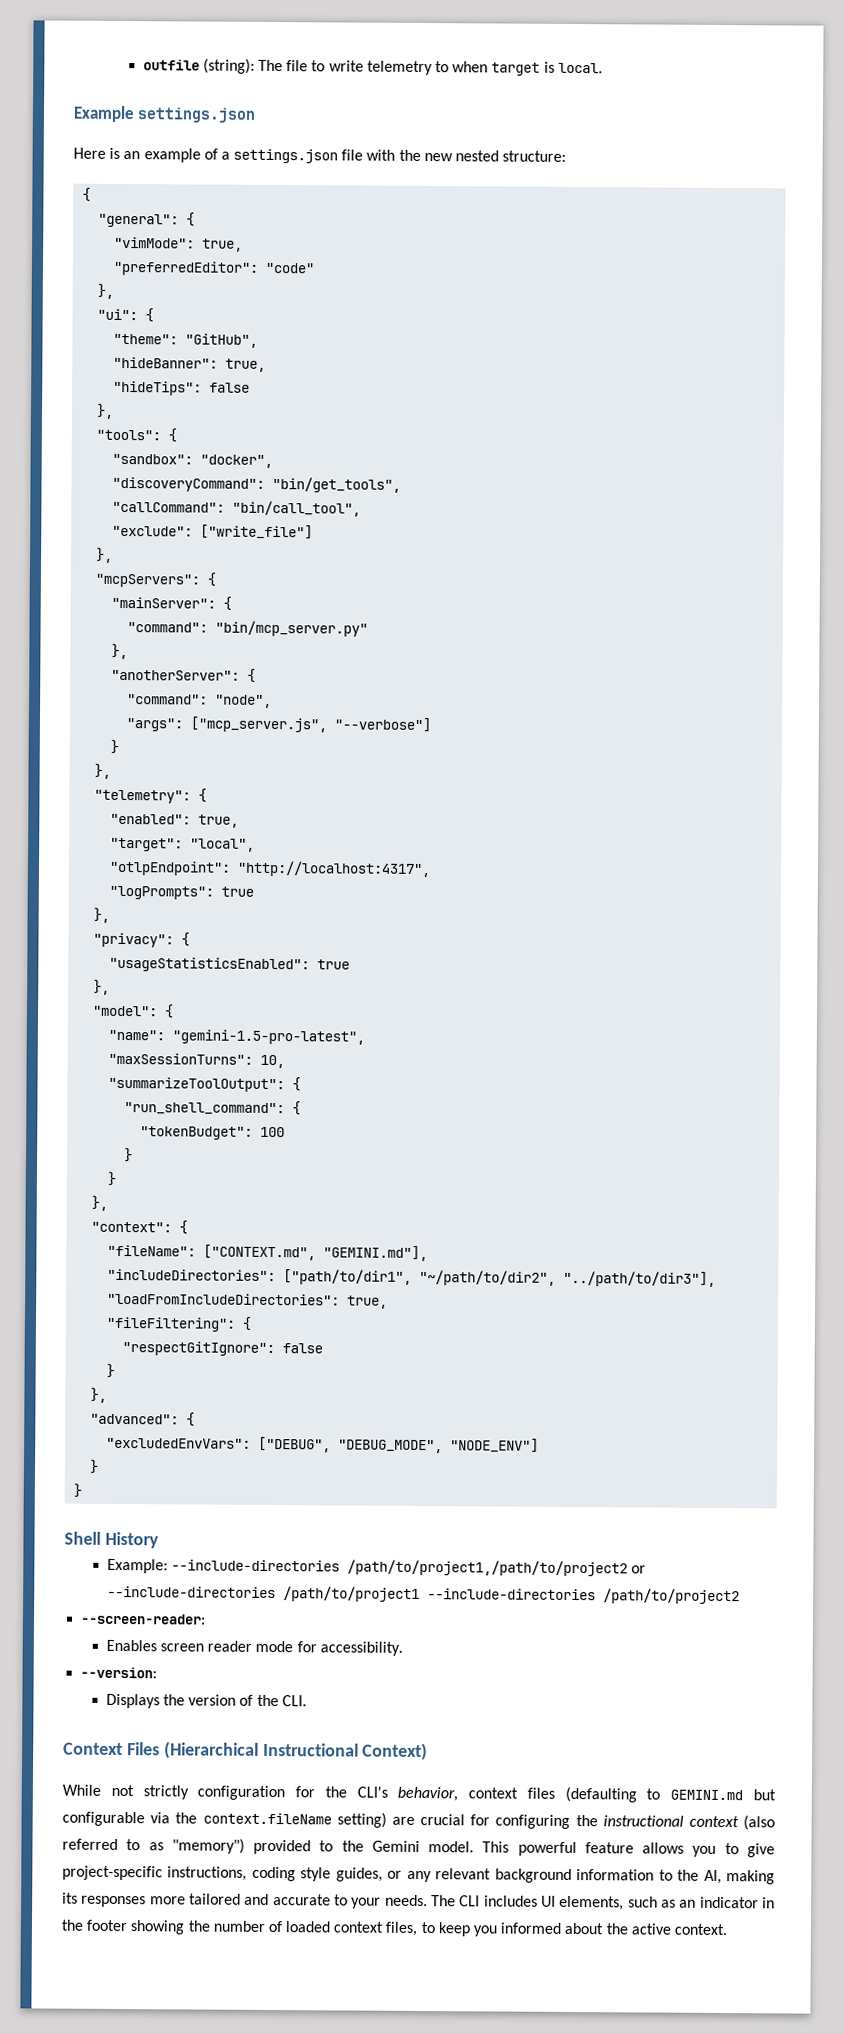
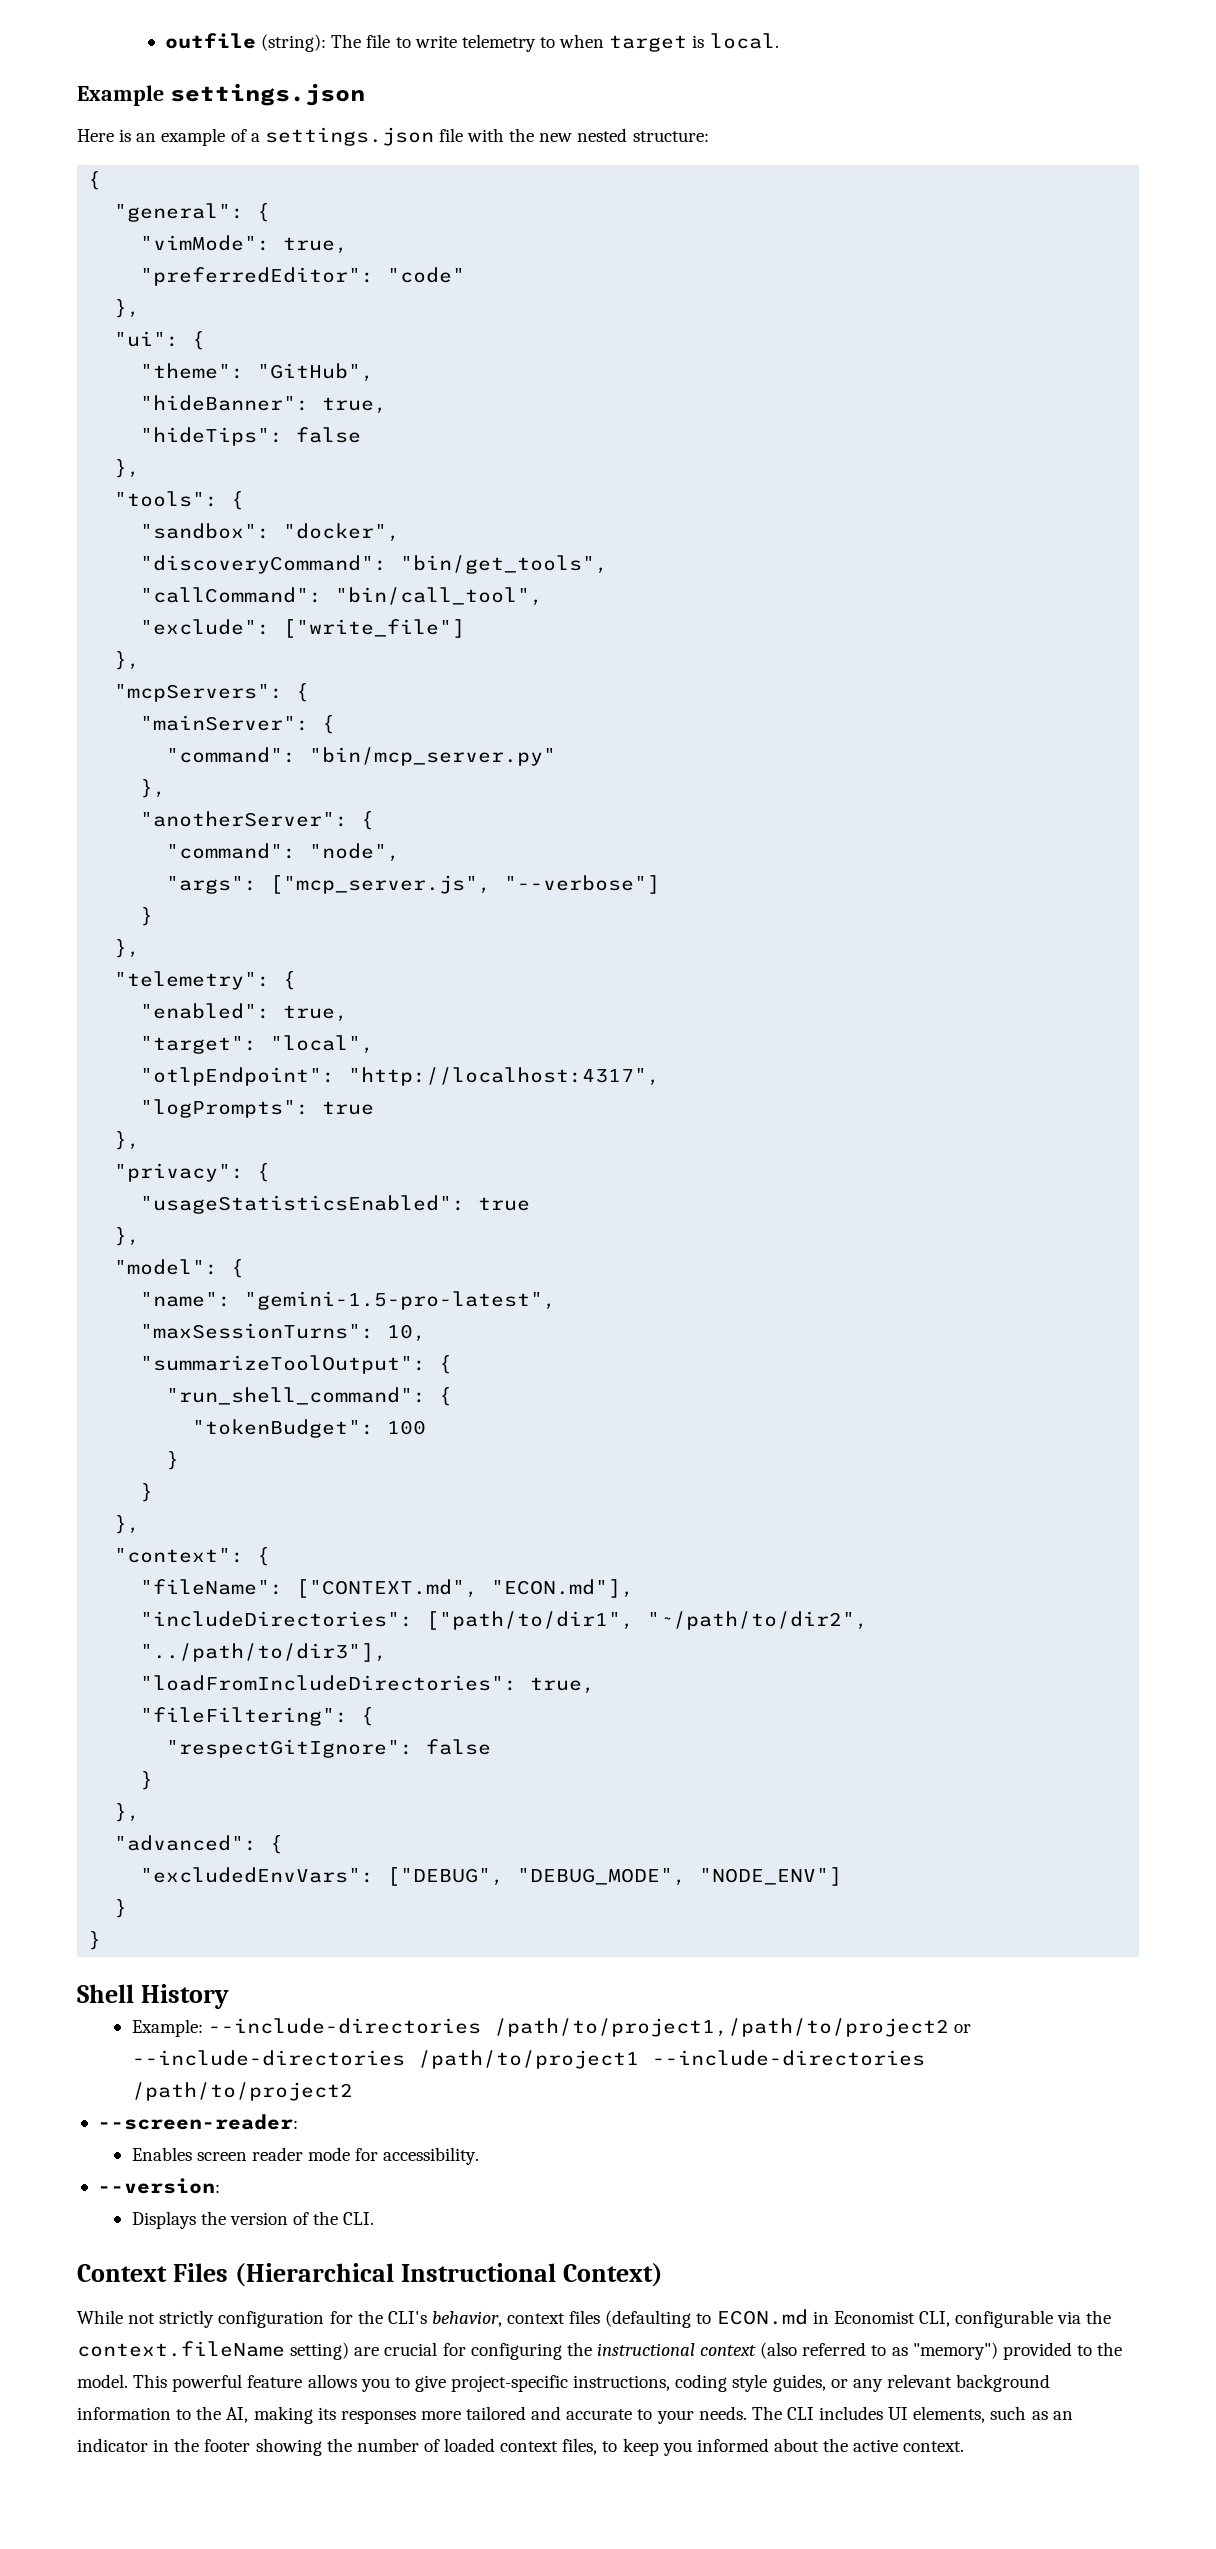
- "fileName": ["CONTEXT.md", "GEMINI.md"],
+ "fileName": ["CONTEXT.md", "ECON.md"],
- While not strictly configuration for the CLI's behavior, context files (defaulting to GEMINI.md but configurable via the context.fileName setting) are crucial for configuring the instructional context (also referred to as "memory") provided to the Gemini model.
+ While not strictly configuration for the CLI's behavior, context files (defaulting to ECON.md in Economist CLI, configurable via the context.fileName setting) are crucial for configuring the instructional context (also referred to as "memory") provided to the model.

